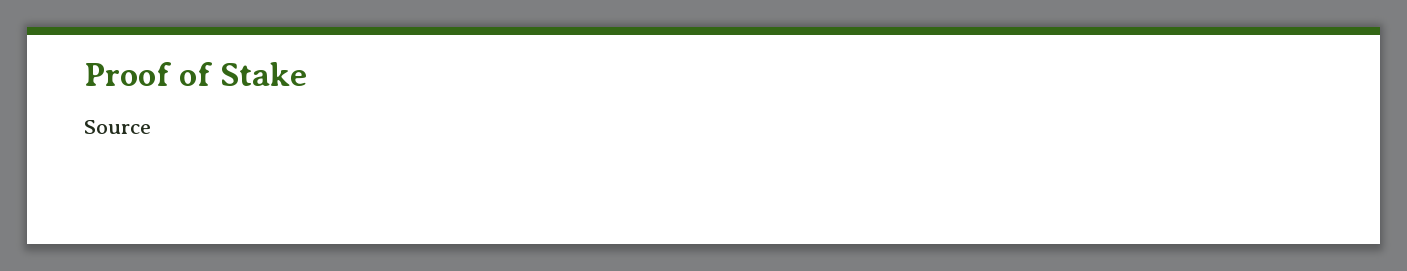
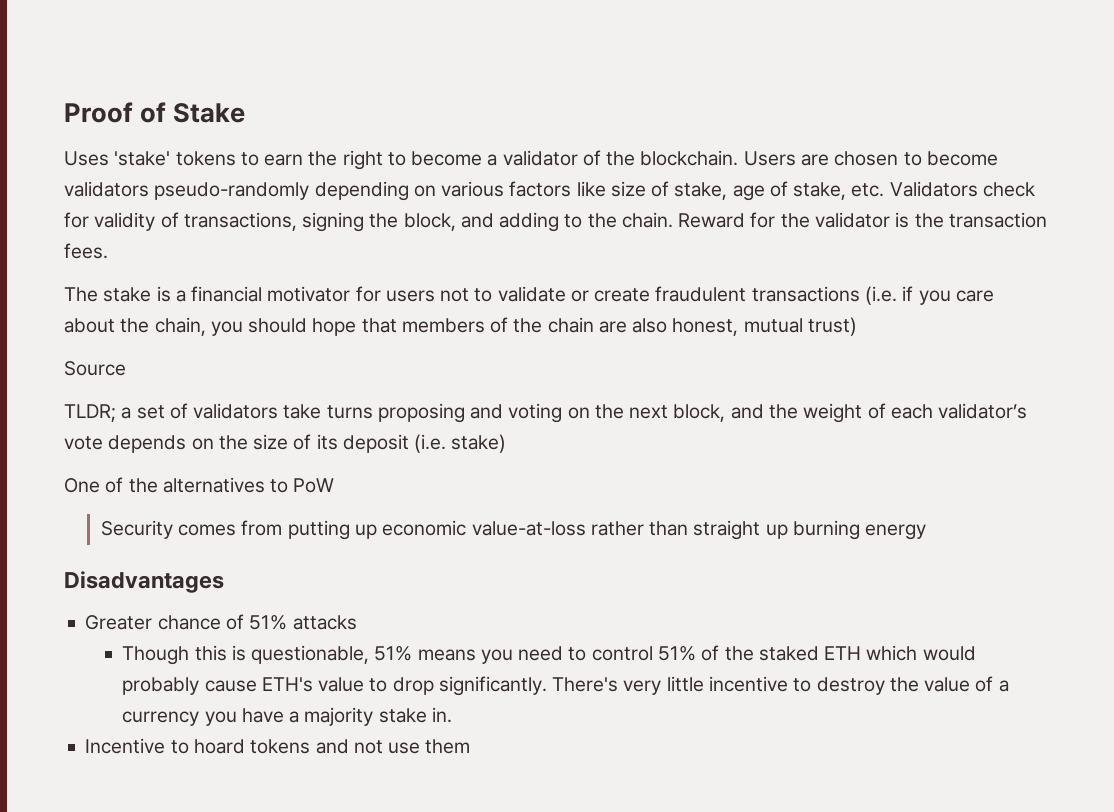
+ Uses 'stake' tokens to earn the right to become a validator of the blockchain. Users are chosen to become validators pseudo-randomly depending on various factors like size of stake, age of stake, etc. Validators check for validity of transactions, signing the block, and adding to the chain. Reward for the validator is the transaction fees.
+ The stake is a financial motivator for users not to validate or create fraudulent transactions (i.e. if you care about the chain, you should hope that members of the chain are also honest, mutual trust)
  Source
+ TLDR; a set of validators take turns proposing and voting on the next block, and the weight of each validator’s vote depends on the size of its deposit (i.e. stake)
+ One of the alternatives to PoW
+ Security comes from putting up economic value-at-loss rather than straight up burning energy
+ Disadvantages
+ Greater chance of 51% attacks
+ Though this is questionable, 51% means you need to control 51% of the staked ETH which would probably cause ETH's value to drop significantly. There's very little incentive to destroy the value of a currency you have a majority stake in.
+ Incentive to hoard tokens and not use them

